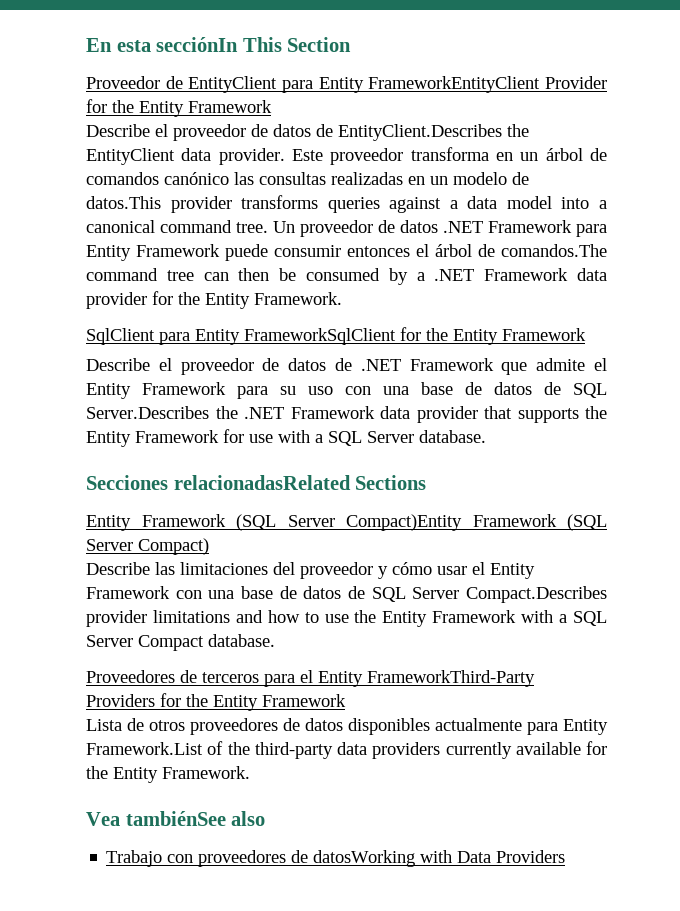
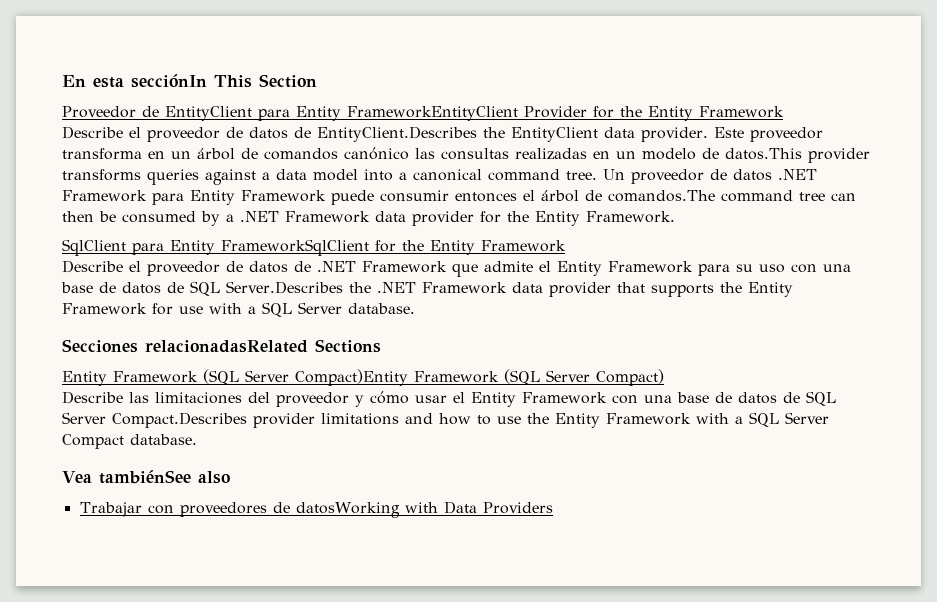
- Proveedores de terceros para el Entity FrameworkThird-Party Providers for the Entity Framework
- Lista de otros proveedores de datos disponibles actualmente para Entity Framework.List of the third-party data providers currently available for the Entity Framework.
- Trabajo con proveedores de datosWorking with Data Providers
+ Trabajar con proveedores de datosWorking with Data Providers

